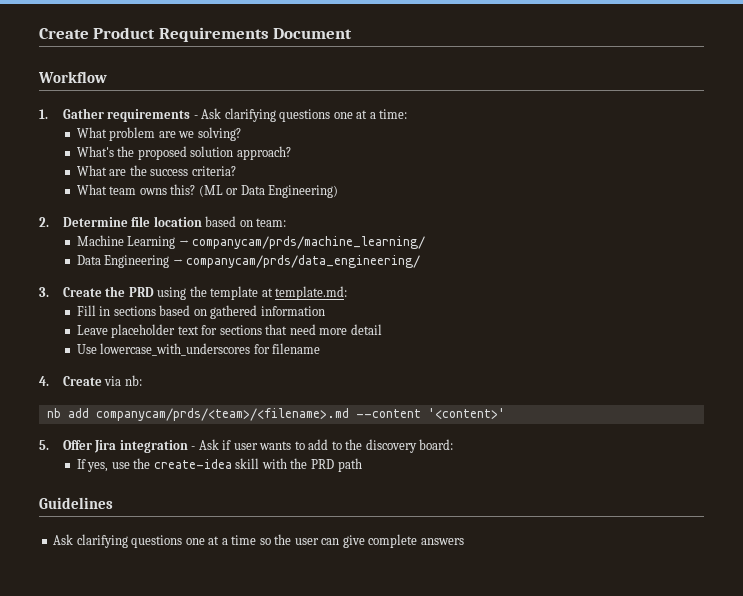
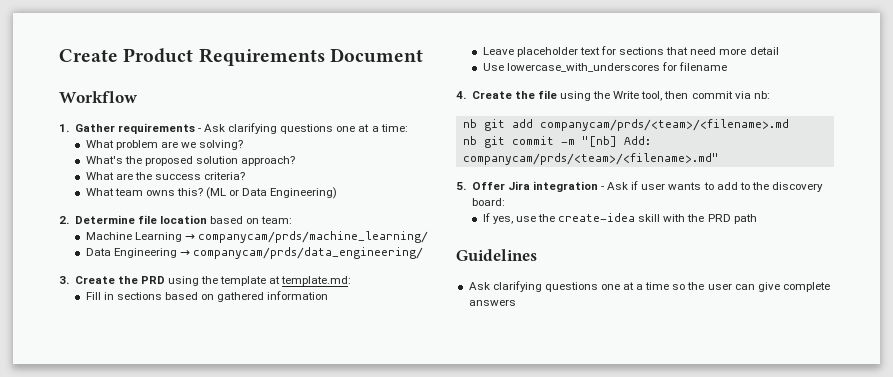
- 4. Create via nb:
+ 4. Create the file using the Write tool, then commit via nb:
- nb add companycam/prds/<team>/<filename>.md --content '<content>'
+ nb git add companycam/prds/<team>/<filename>.md
+ nb git commit -m "[nb] Add: companycam/prds/<team>/<filename>.md"

